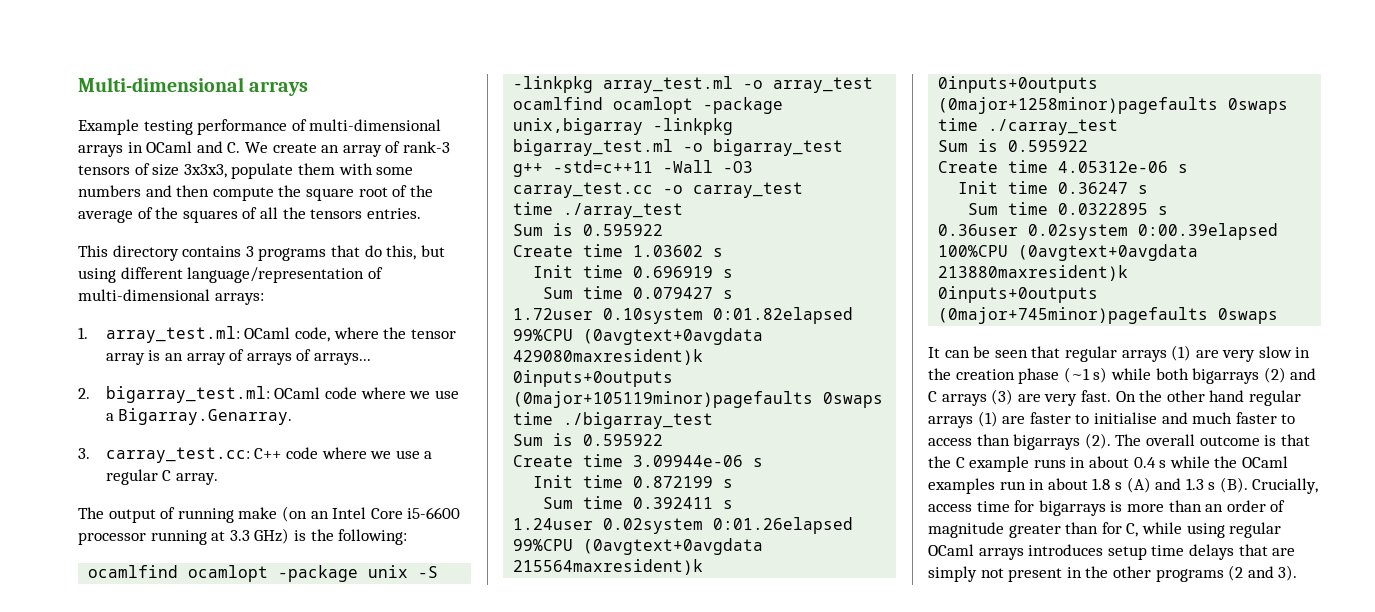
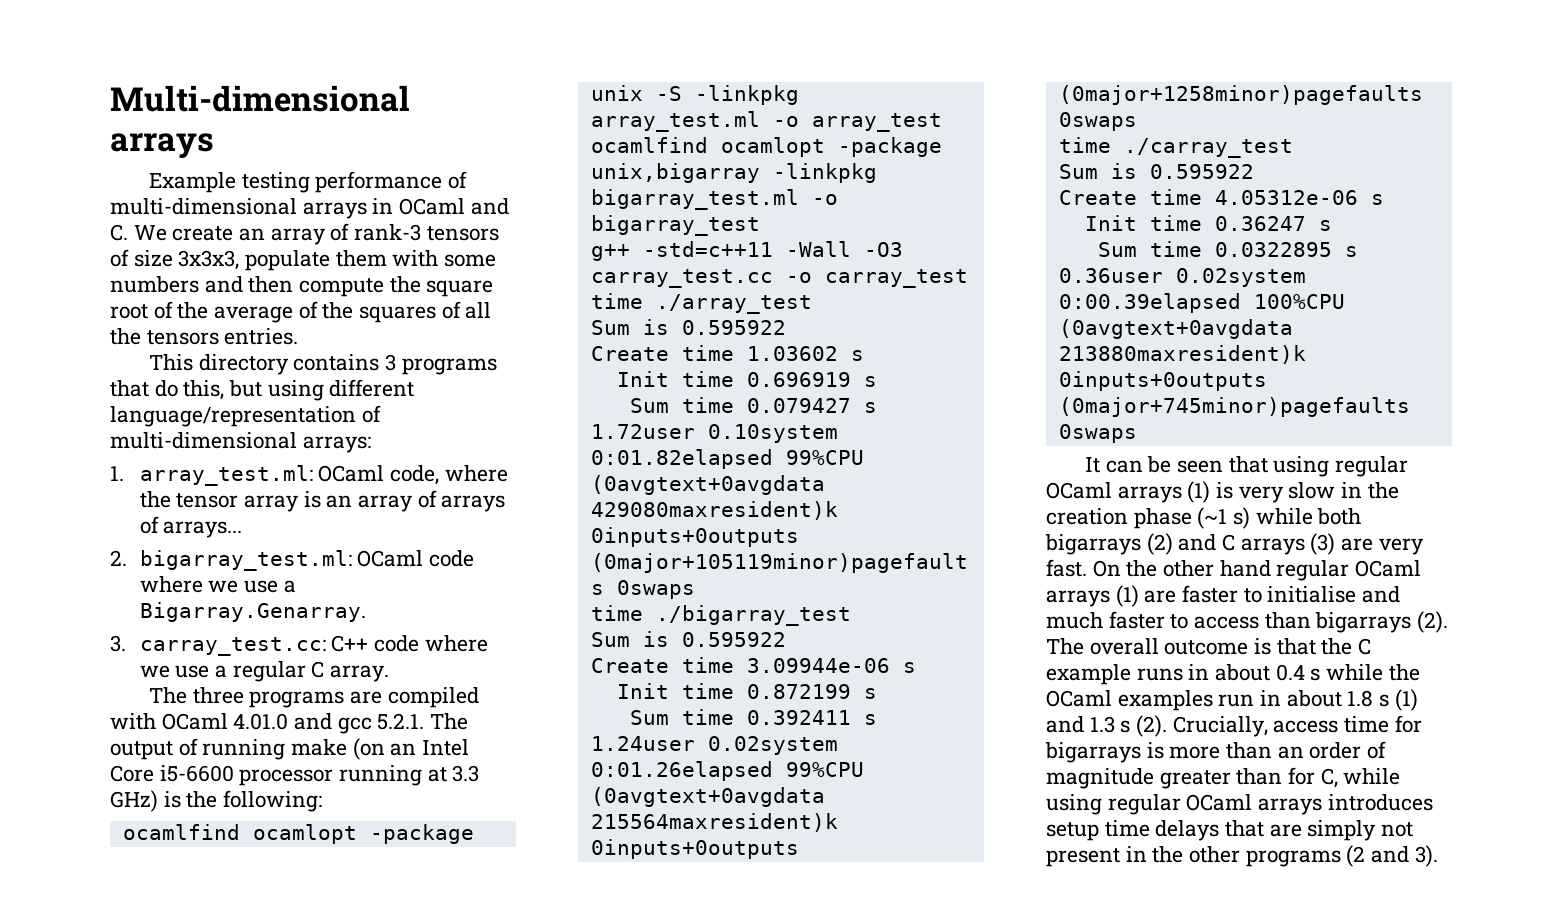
- The output of running make (on an Intel Core i5-6600 processor running at 3.3 GHz) is the following:
+ The three programs are compiled with OCaml 4.01.0 and gcc 5.2.1. The output of running make (on an Intel Core i5-6600 processor running at 3.3 GHz) is the following:
- It can be seen that regular arrays (1) are very slow in the creation phase (~1 s) while both bigarrays (2) and C arrays (3) are very fast.
+ It can be seen that using regular OCaml arrays (1) is very slow in the creation phase (~1 s) while both bigarrays (2) and C arrays (3) are very fast.
- On the other hand regular arrays (1) are faster to initialise and much faster to access than bigarrays (2).
+ On the other hand regular OCaml arrays (1) are faster to initialise and much faster to access than bigarrays (2).
- The overall outcome is that the C example runs in about 0.4 s while the OCaml examples run in about 1.8 s (A) and 1.3 s (B). Crucially, access time for bigarrays is more than an order of magnitude greater than for C, while using regular OCaml arrays introduces setup time delays that are simply not present in the other programs (2 and 3).
+ The overall outcome is that the C example runs in about 0.4 s while the OCaml examples run in about 1.8 s (1) and 1.3 s (2). Crucially, access time for bigarrays is more than an order of magnitude greater than for C, while using regular OCaml arrays introduces setup time delays that are simply not present in the other programs (2 and 3).

